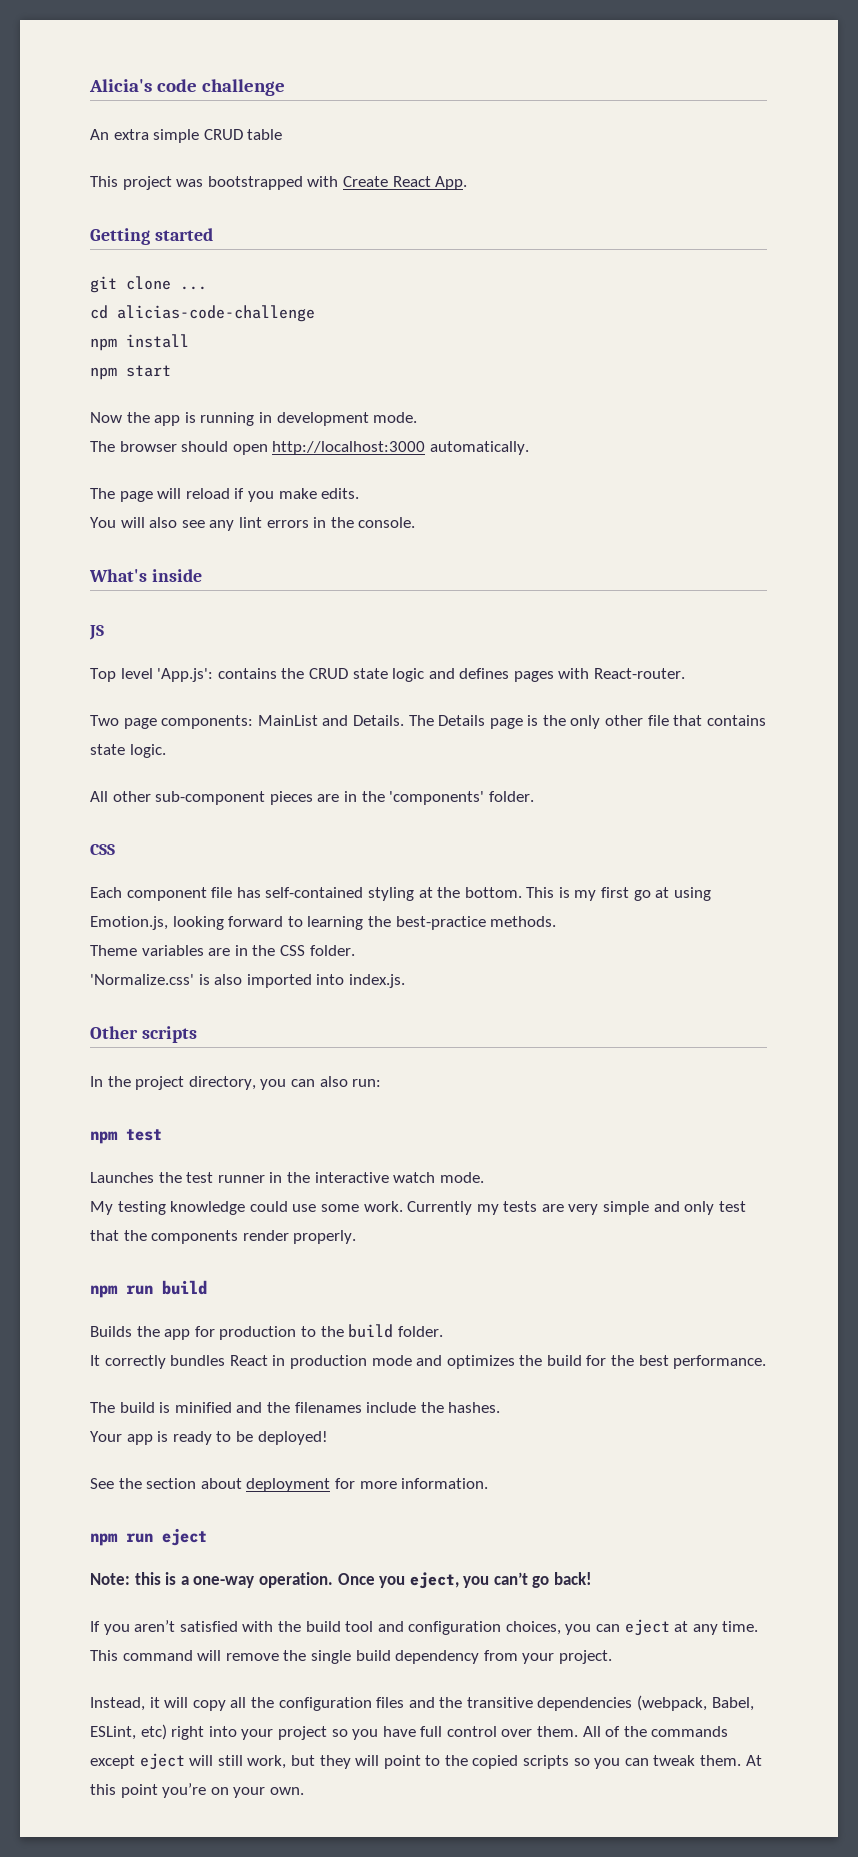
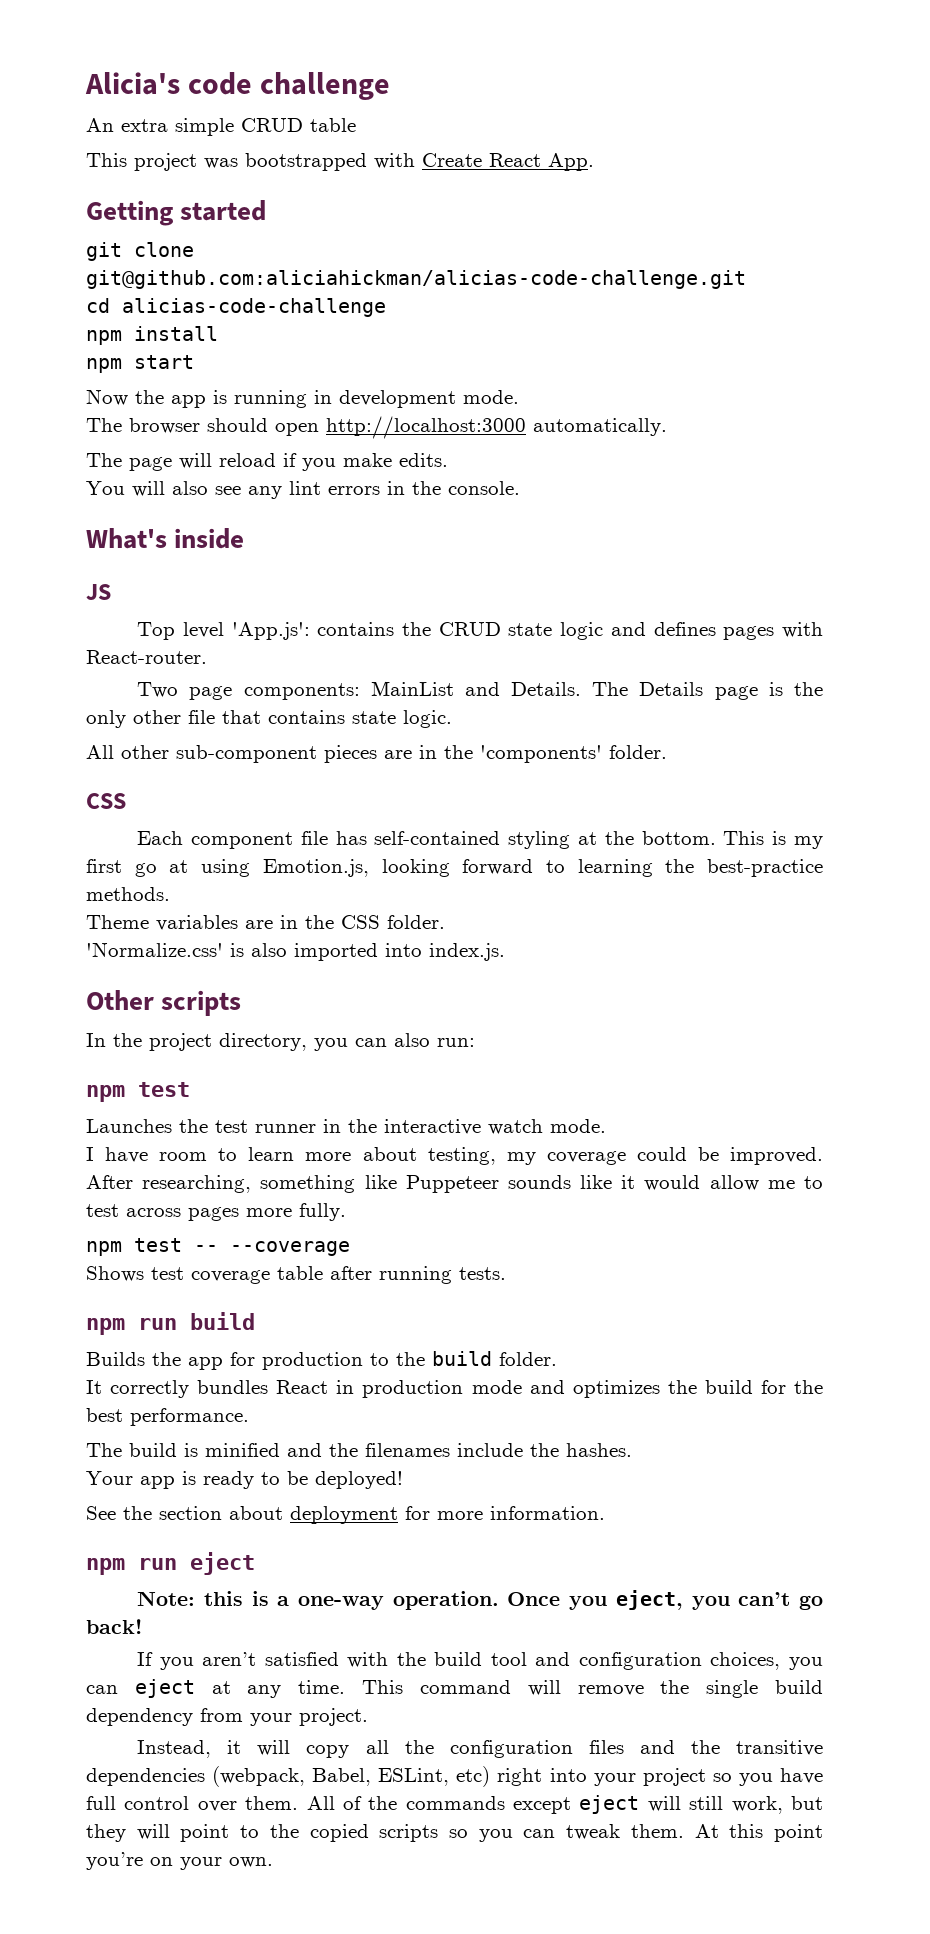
- git clone ...
+ git clone git@github.com:aliciahickman/alicias-code-challenge.git
- My testing knowledge could use some work. Currently my tests are very simple and only test that the components render properly.
+ I have room to learn more about testing, my coverage could be improved. After researching, something like Puppeteer sounds like it would allow me to test across pages more fully.
+ npm test -- --coverage
+ Shows test coverage table after running tests.

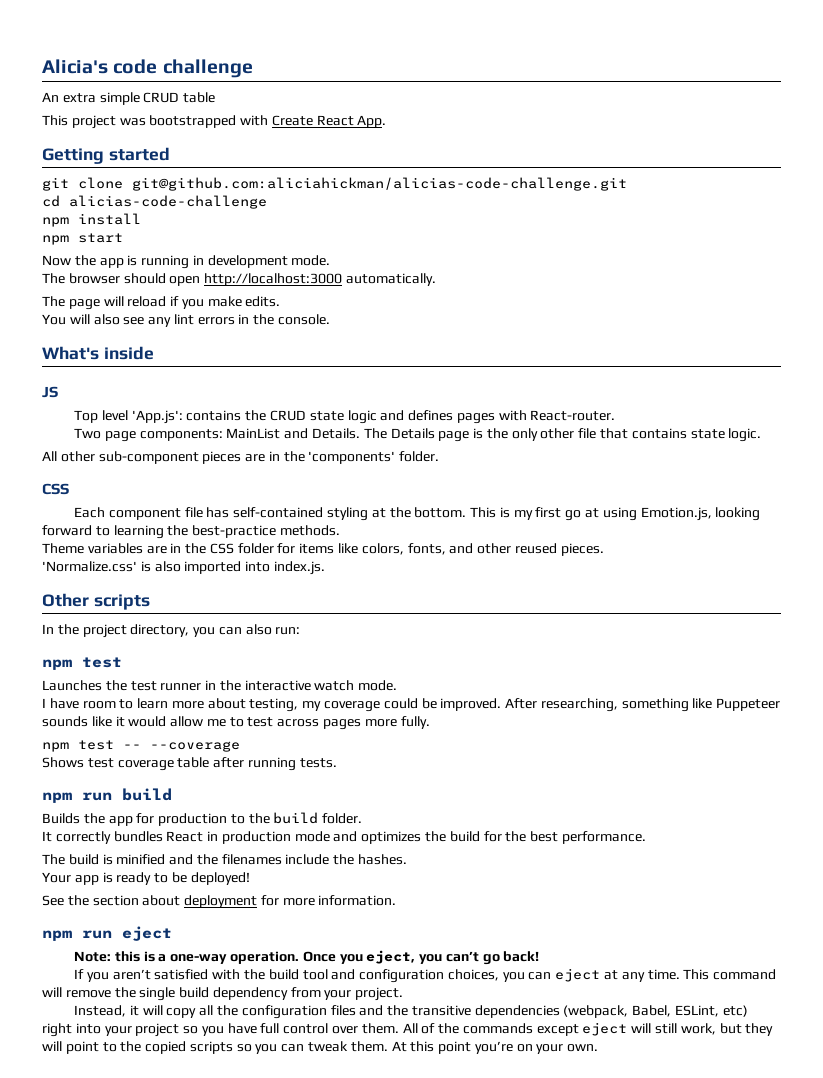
- Theme variables are in the CSS folder.
+ Theme variables are in the CSS folder for items like colors, fonts, and other reused pieces.

